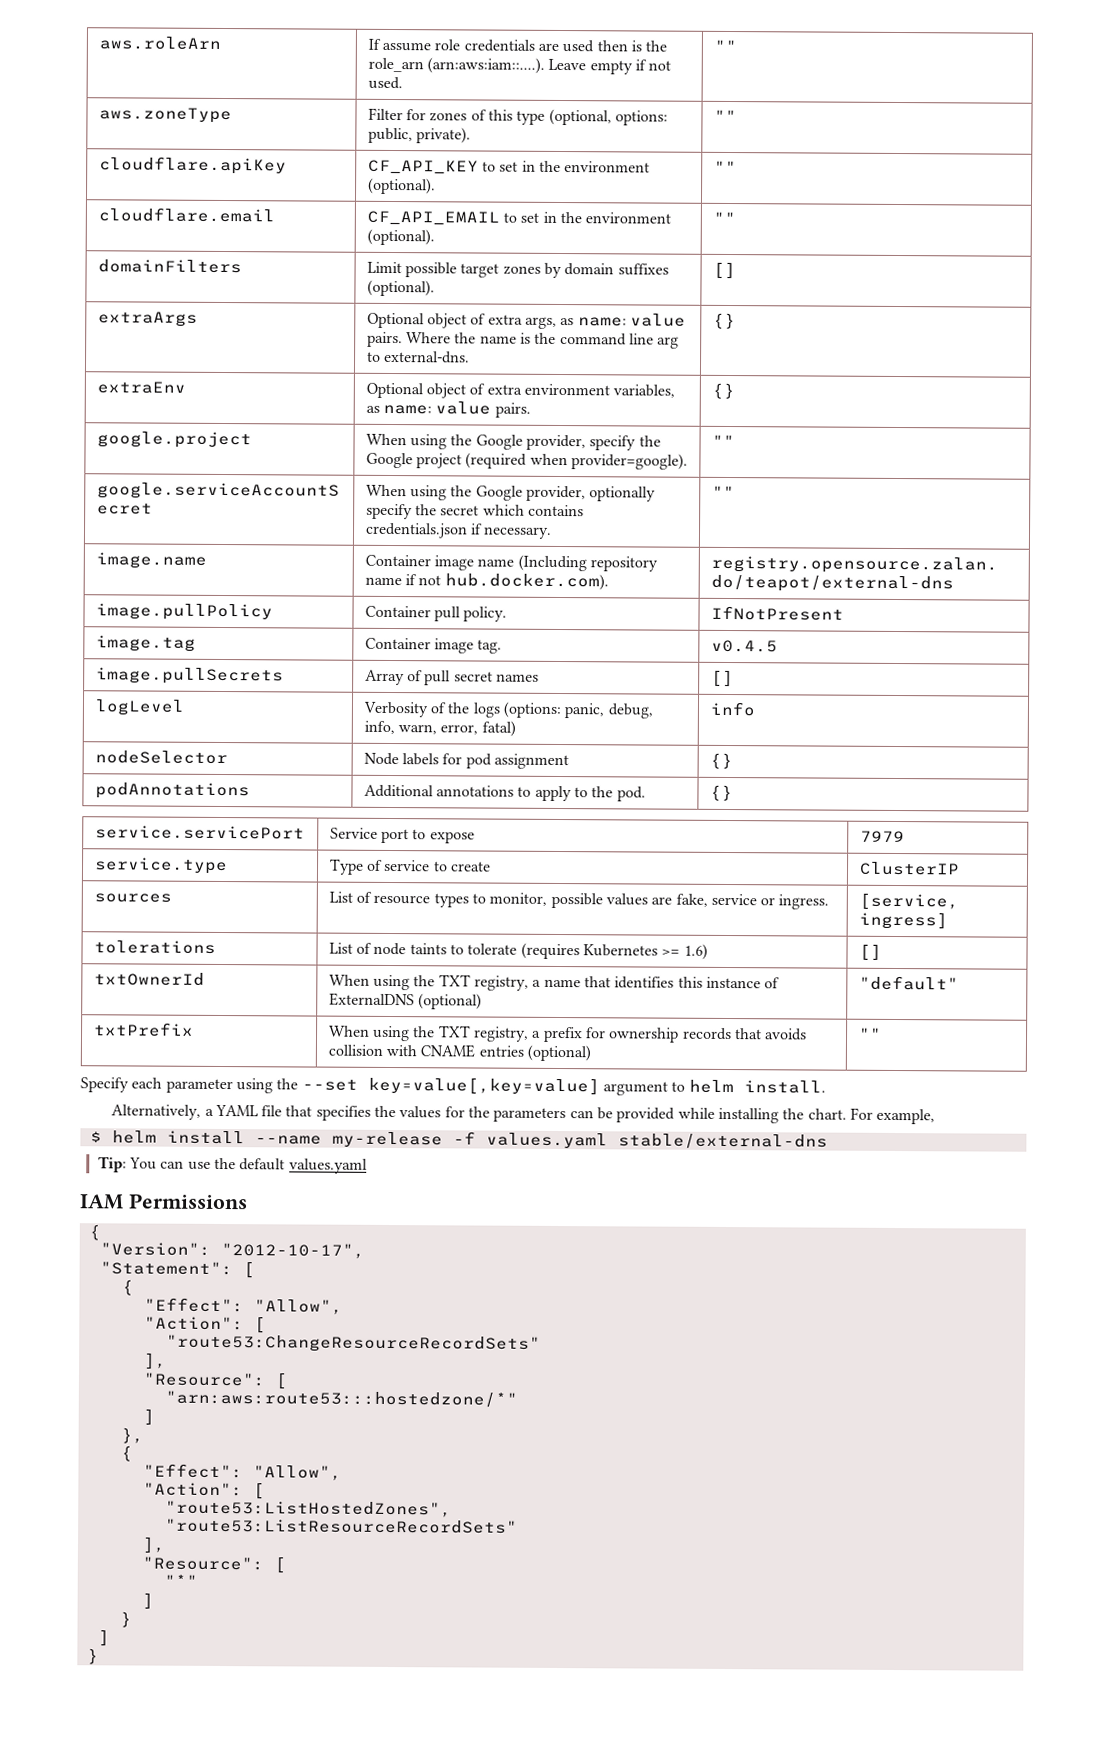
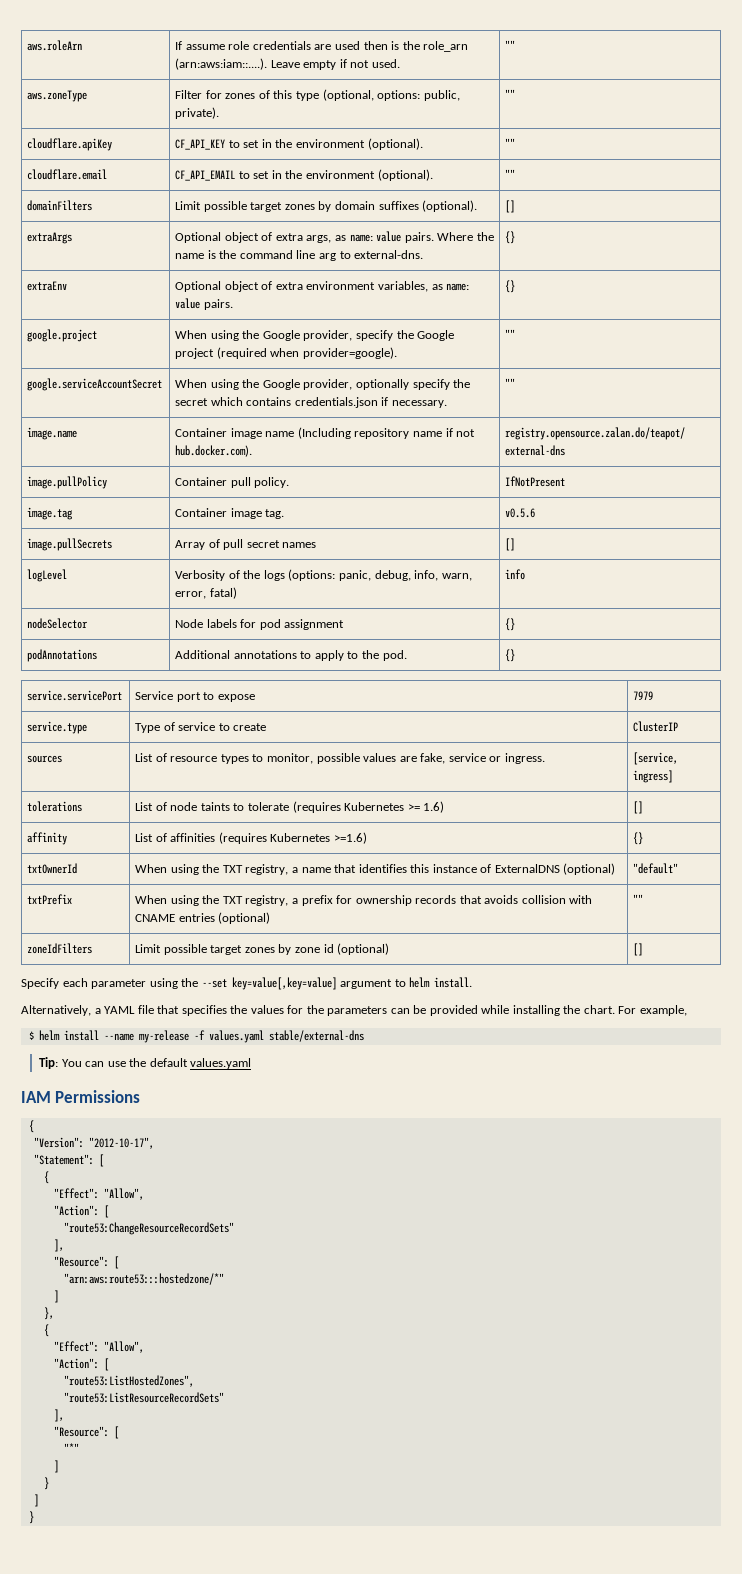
- image.tag | Container image tag. | v0.4.5
+ image.tag | Container image tag. | v0.5.6
+ affinity | List of affinities (requires Kubernetes >=1.6) | {}
+ zoneIdFilters | Limit possible target zones by zone id (optional) | []

